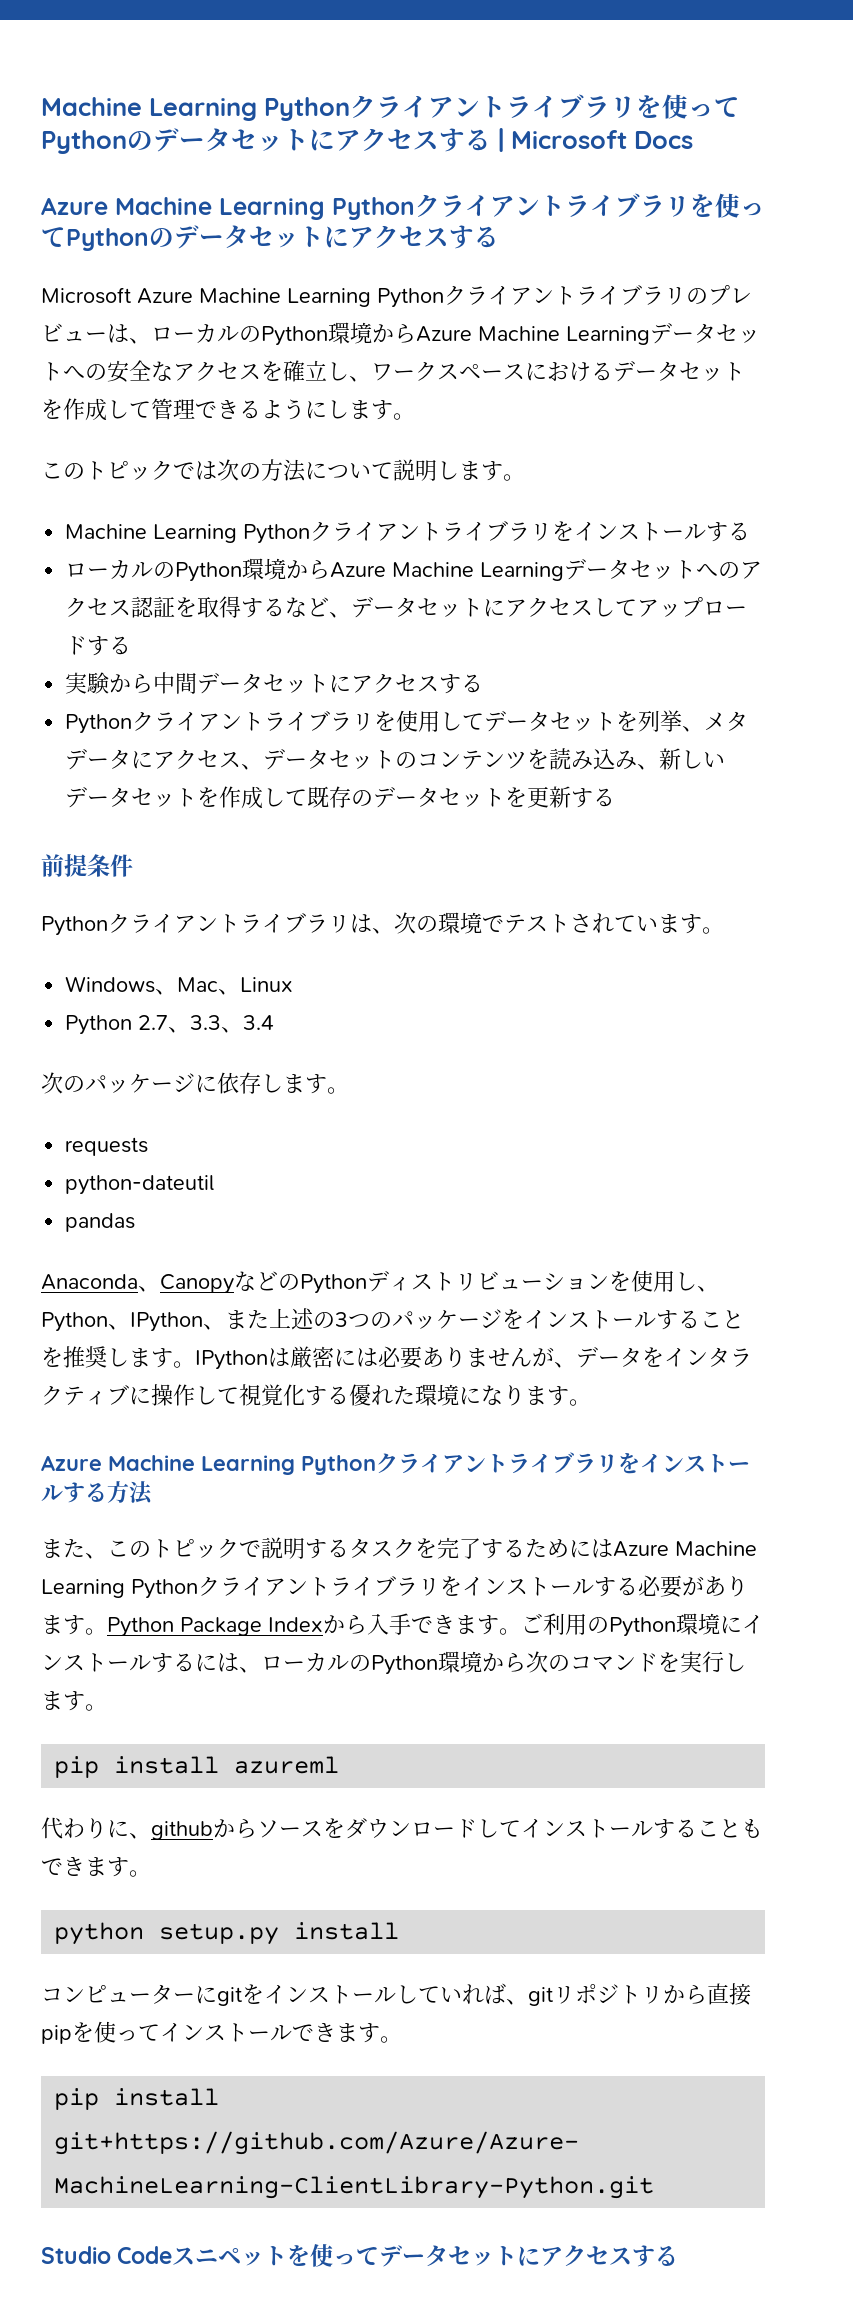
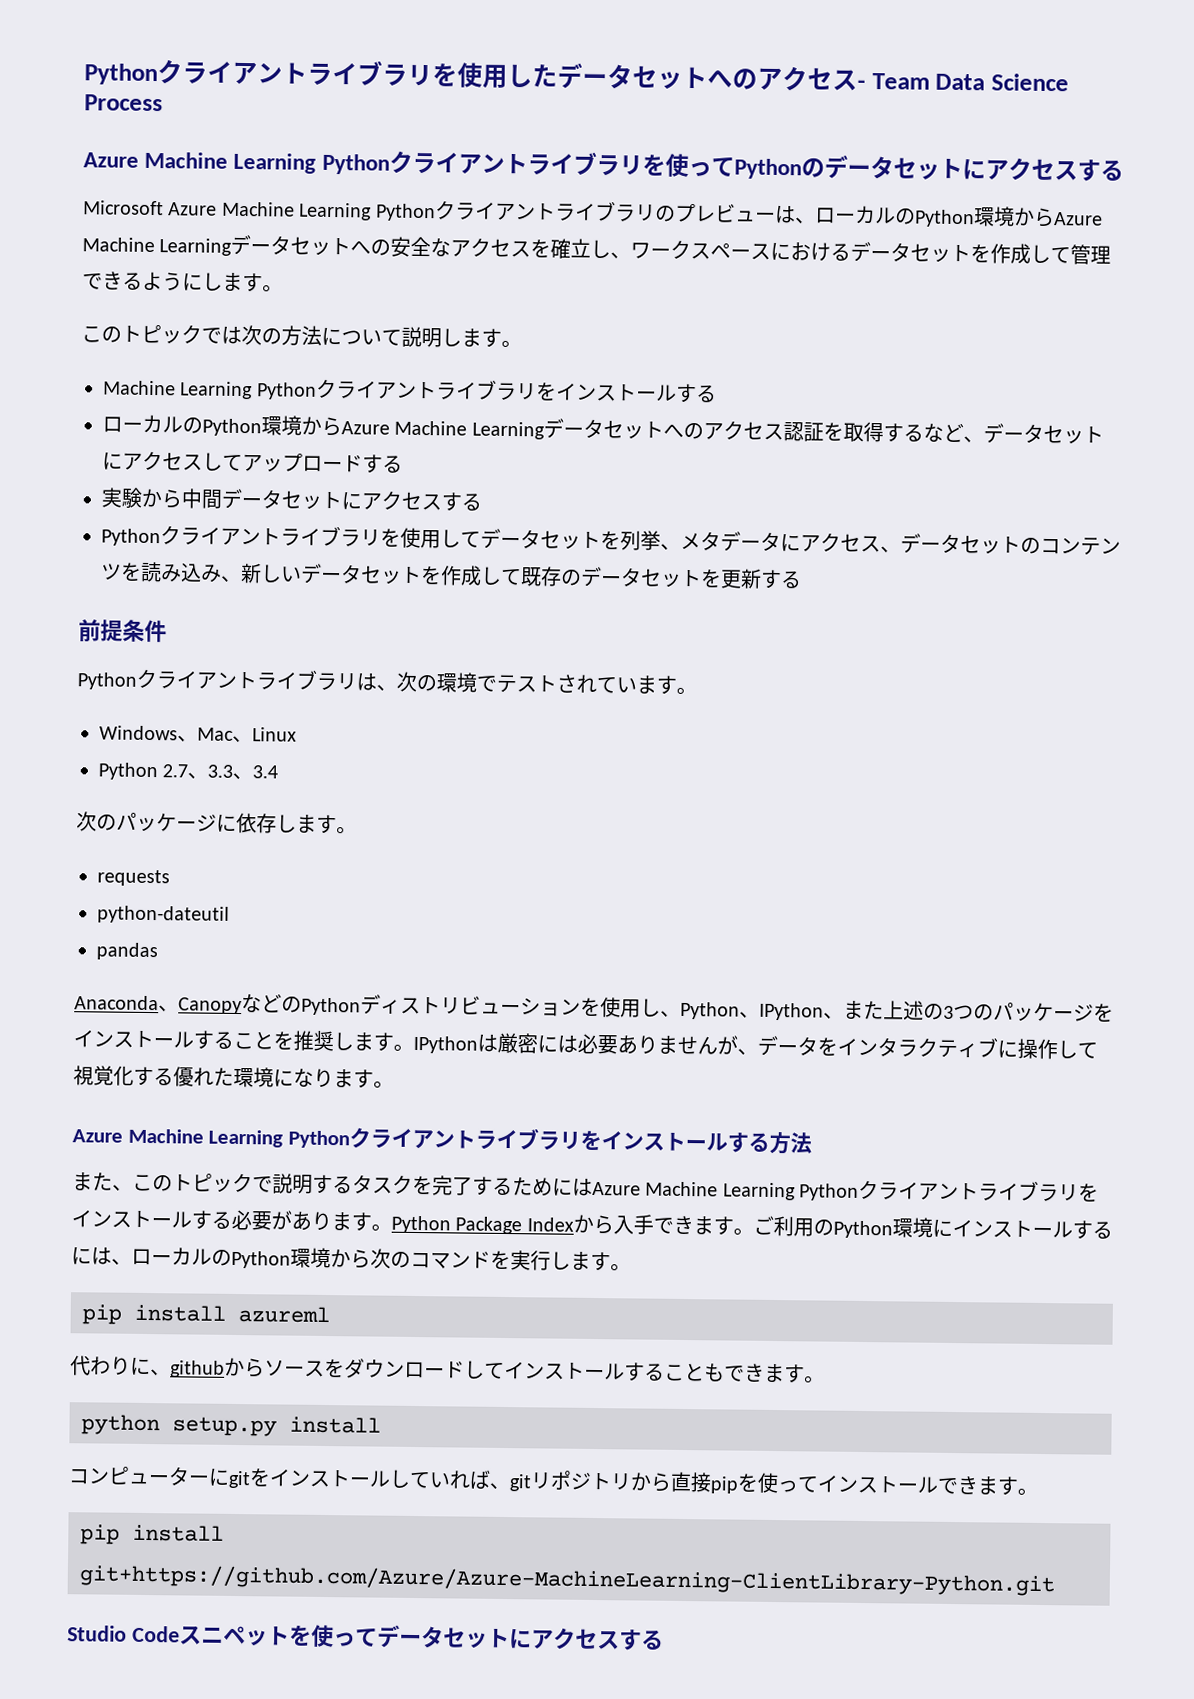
- Machine Learning Pythonクライアントライブラリを使ってPythonのデータセットにアクセスする | Microsoft Docs
+ Pythonクライアントライブラリを使用したデータセットへのアクセス- Team Data Science Process

